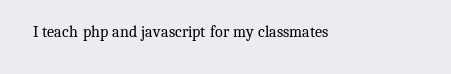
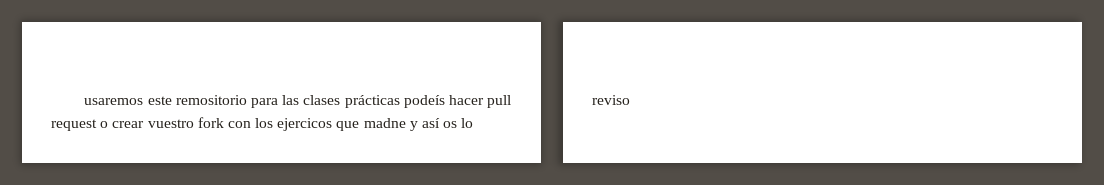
- I teach php and javascript for my classmates
+ usaremos este remositorio para las clases prácticas podeís hacer pull request o crear vuestro fork con los ejercicos que madne y así os lo reviso

